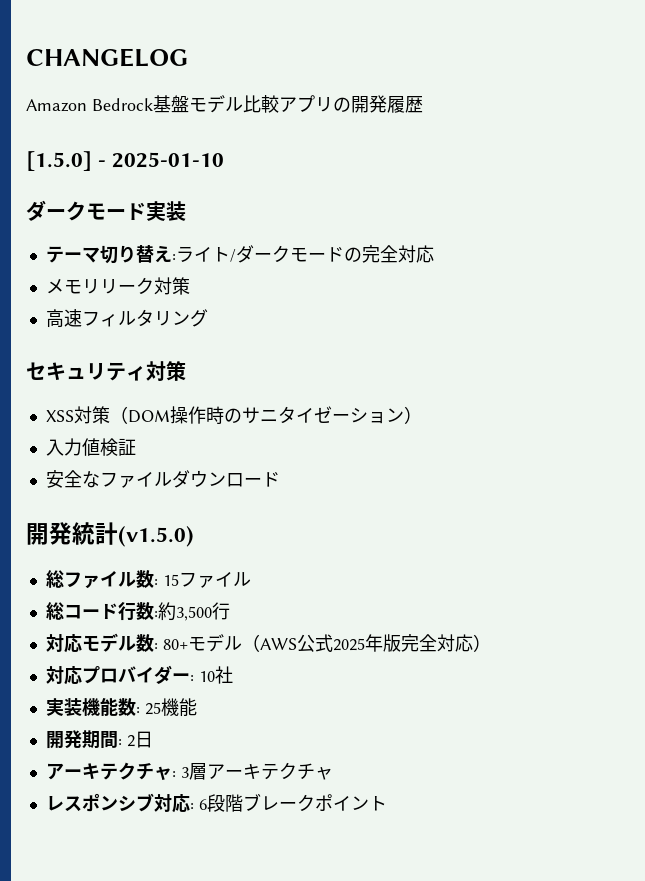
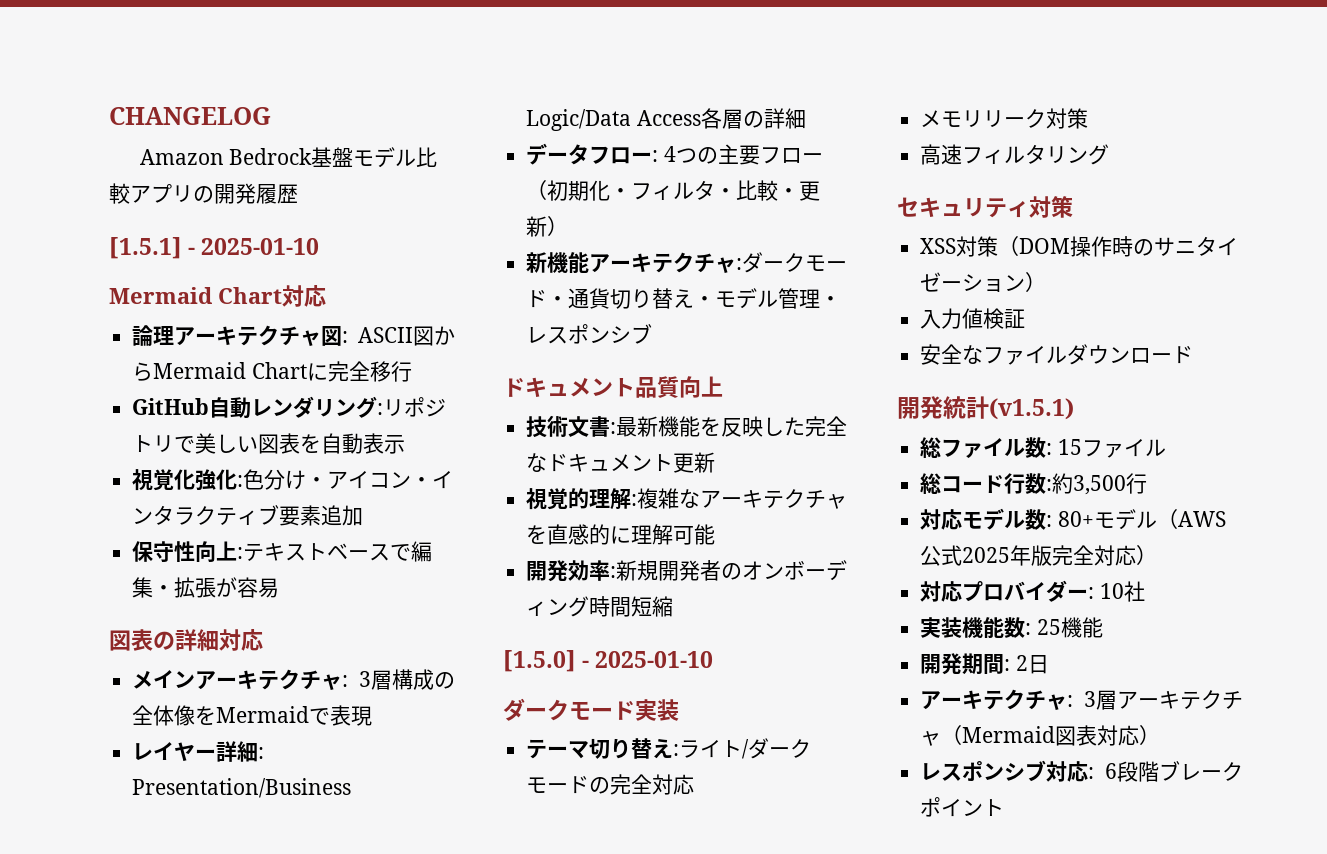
+ [1.5.1] - 2025-01-10
+ Mermaid Chart対応
+ 論理アーキテクチャ図: ASCII図からMermaid Chartに完全移行
+ GitHub自動レンダリング:リポジトリで美しい図表を自動表示
+ 視覚化強化:色分け・アイコン・インタラクティブ要素追加
+ 保守性向上:テキストベースで編集・拡張が容易
+ 図表の詳細対応
+ メインアーキテクチャ: 3層構成の全体像をMermaidで表現
+ レイヤー詳細: Presentation/Business Logic/Data Access各層の詳細
+ データフロー: 4つの主要フロー（初期化・フィルタ・比較・更新）
+ 新機能アーキテクチャ:ダークモード・通貨切り替え・モデル管理・レスポンシブ
+ ドキュメント品質向上
+ 技術文書:最新機能を反映した完全なドキュメント更新
+ 視覚的理解:複雑なアーキテクチャを直感的に理解可能
+ 開発効率:新規開発者のオンボーディング時間短縮
- 開発統計(v1.5.0)
+ 開発統計(v1.5.1)
- アーキテクチャ: 3層アーキテクチャ
+ アーキテクチャ: 3層アーキテクチャ（Mermaid図表対応）

